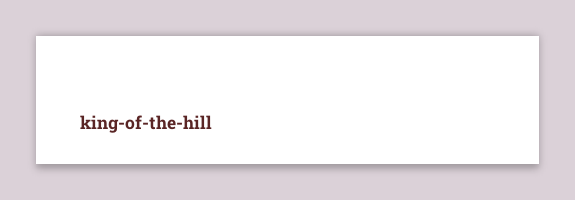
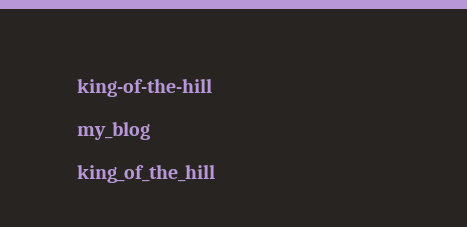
+ my_blog
+ king_of_the_hill

